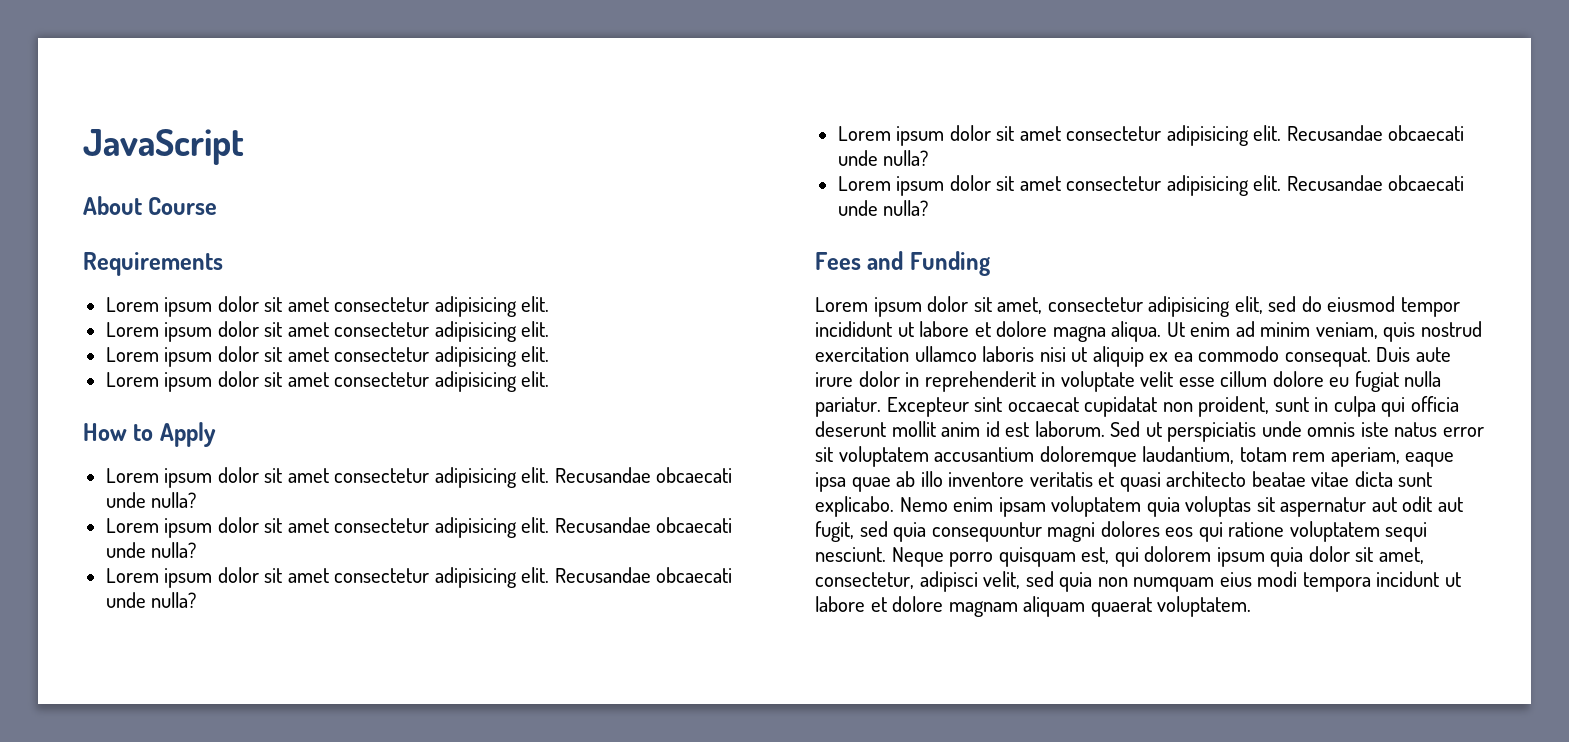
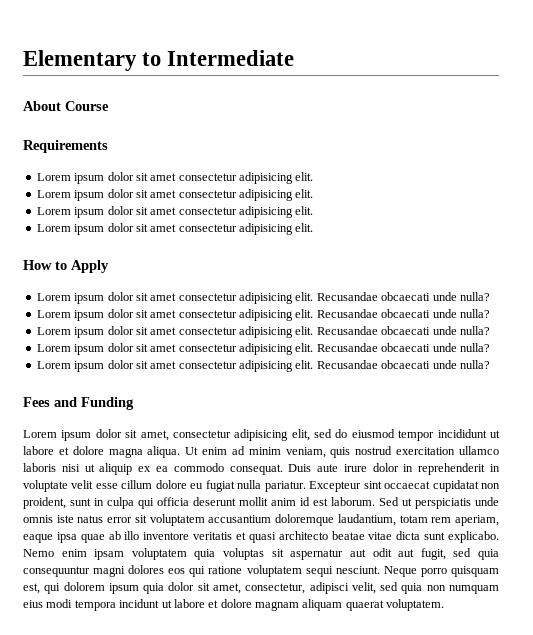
- JavaScript
+ Elementary to Intermediate

